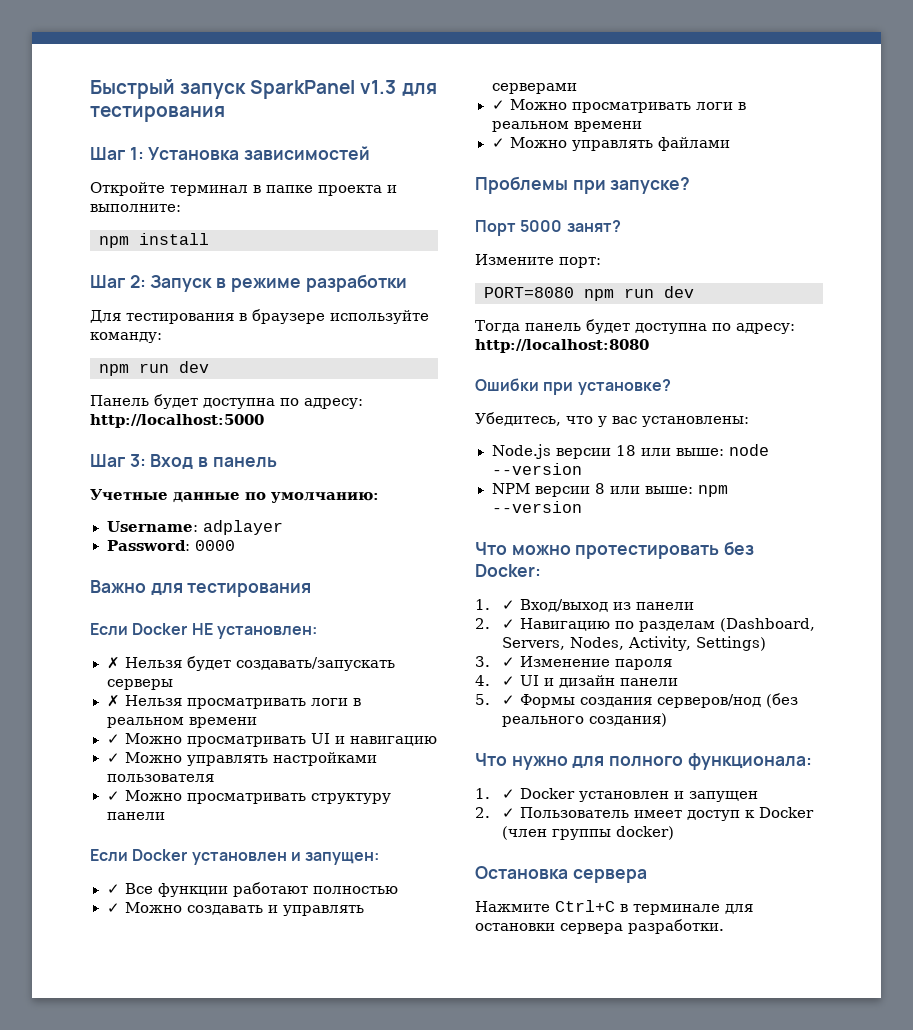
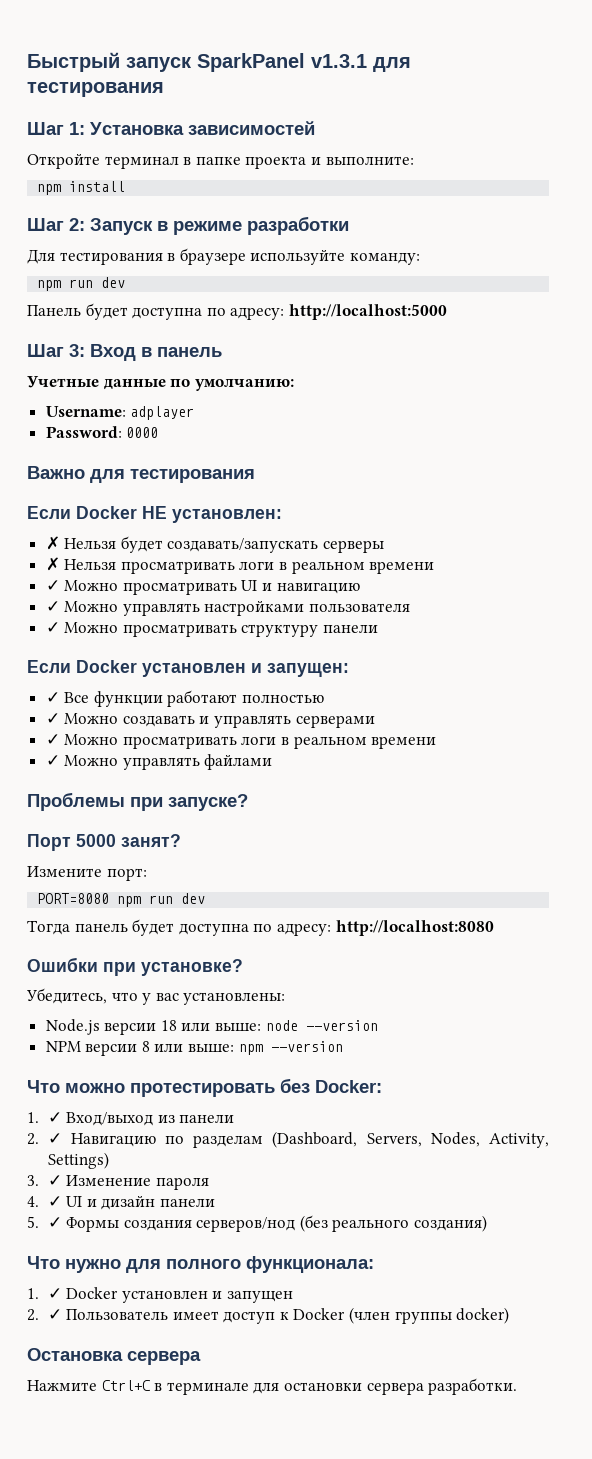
- Быстрый запуск SparkPanel v1.3 для тестирования
+ Быстрый запуск SparkPanel v1.3.1 для тестирования

